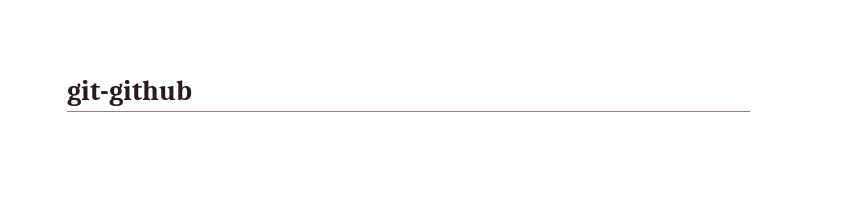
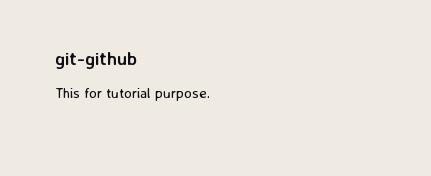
+ This for tutorial purpose.

